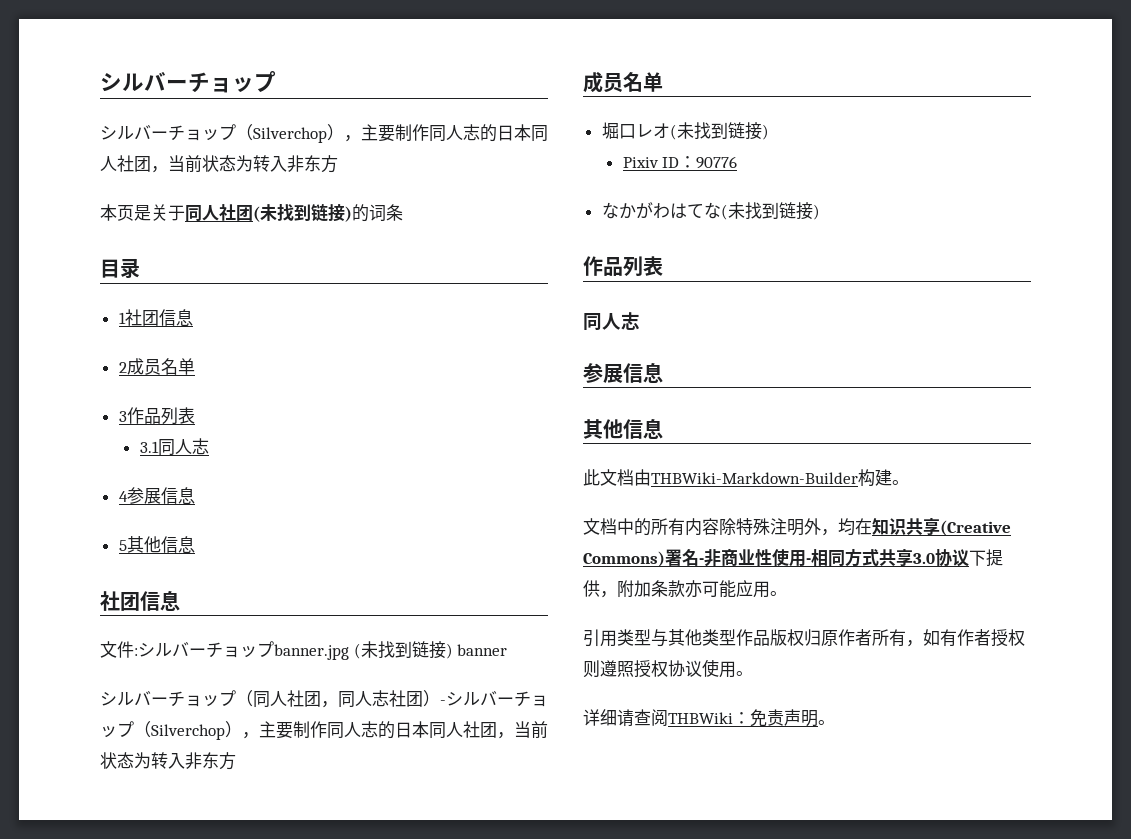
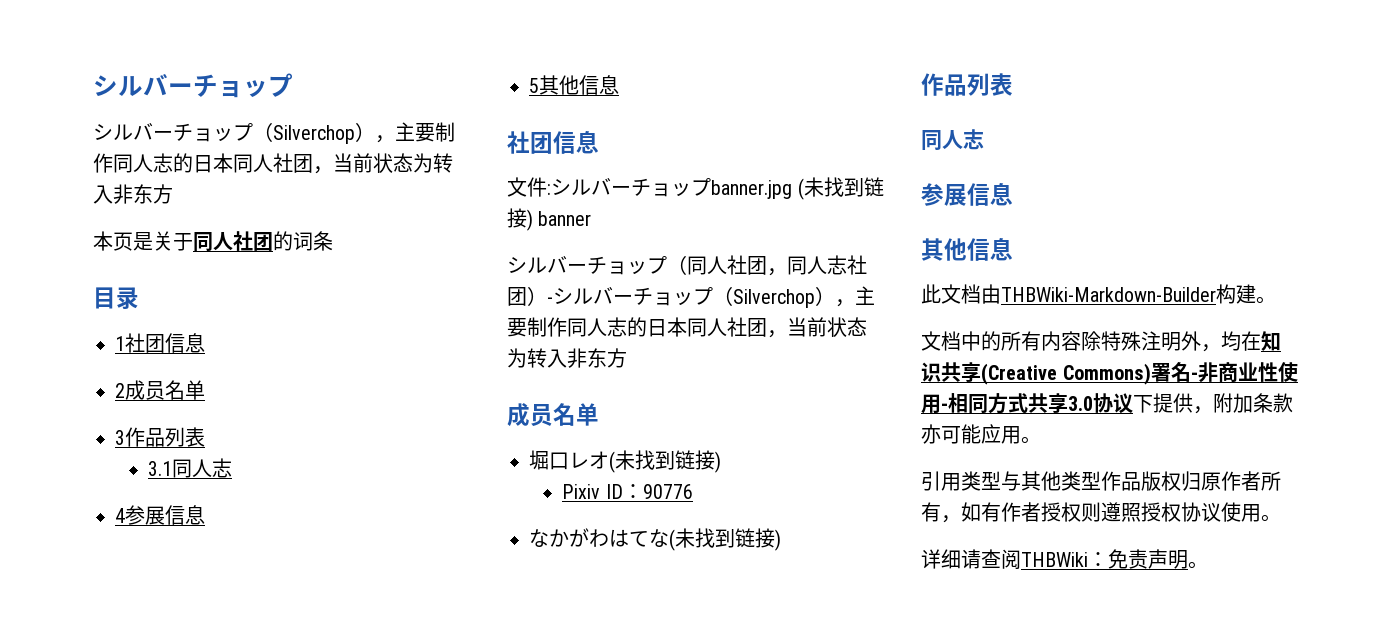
- 本页是关于同人社团(未找到链接)的词条
+ 本页是关于同人社团的词条

